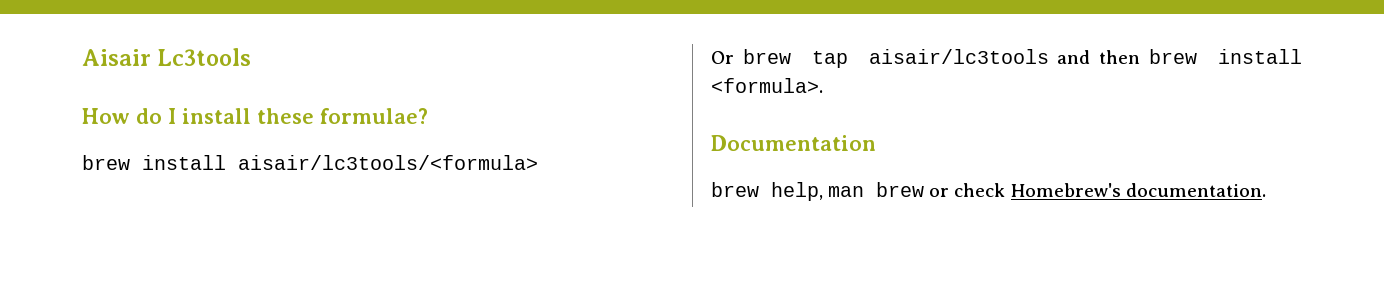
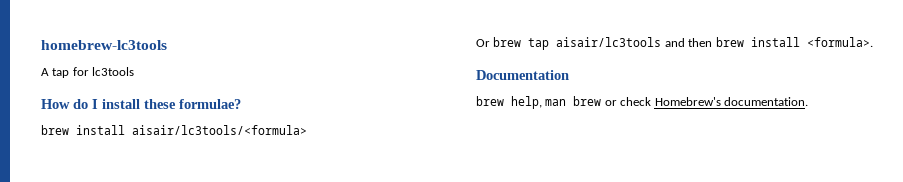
- Aisair Lc3tools
+ homebrew-lc3tools
+ A tap for lc3tools

